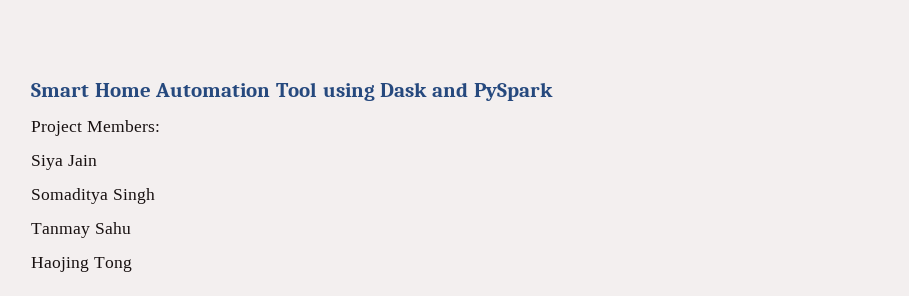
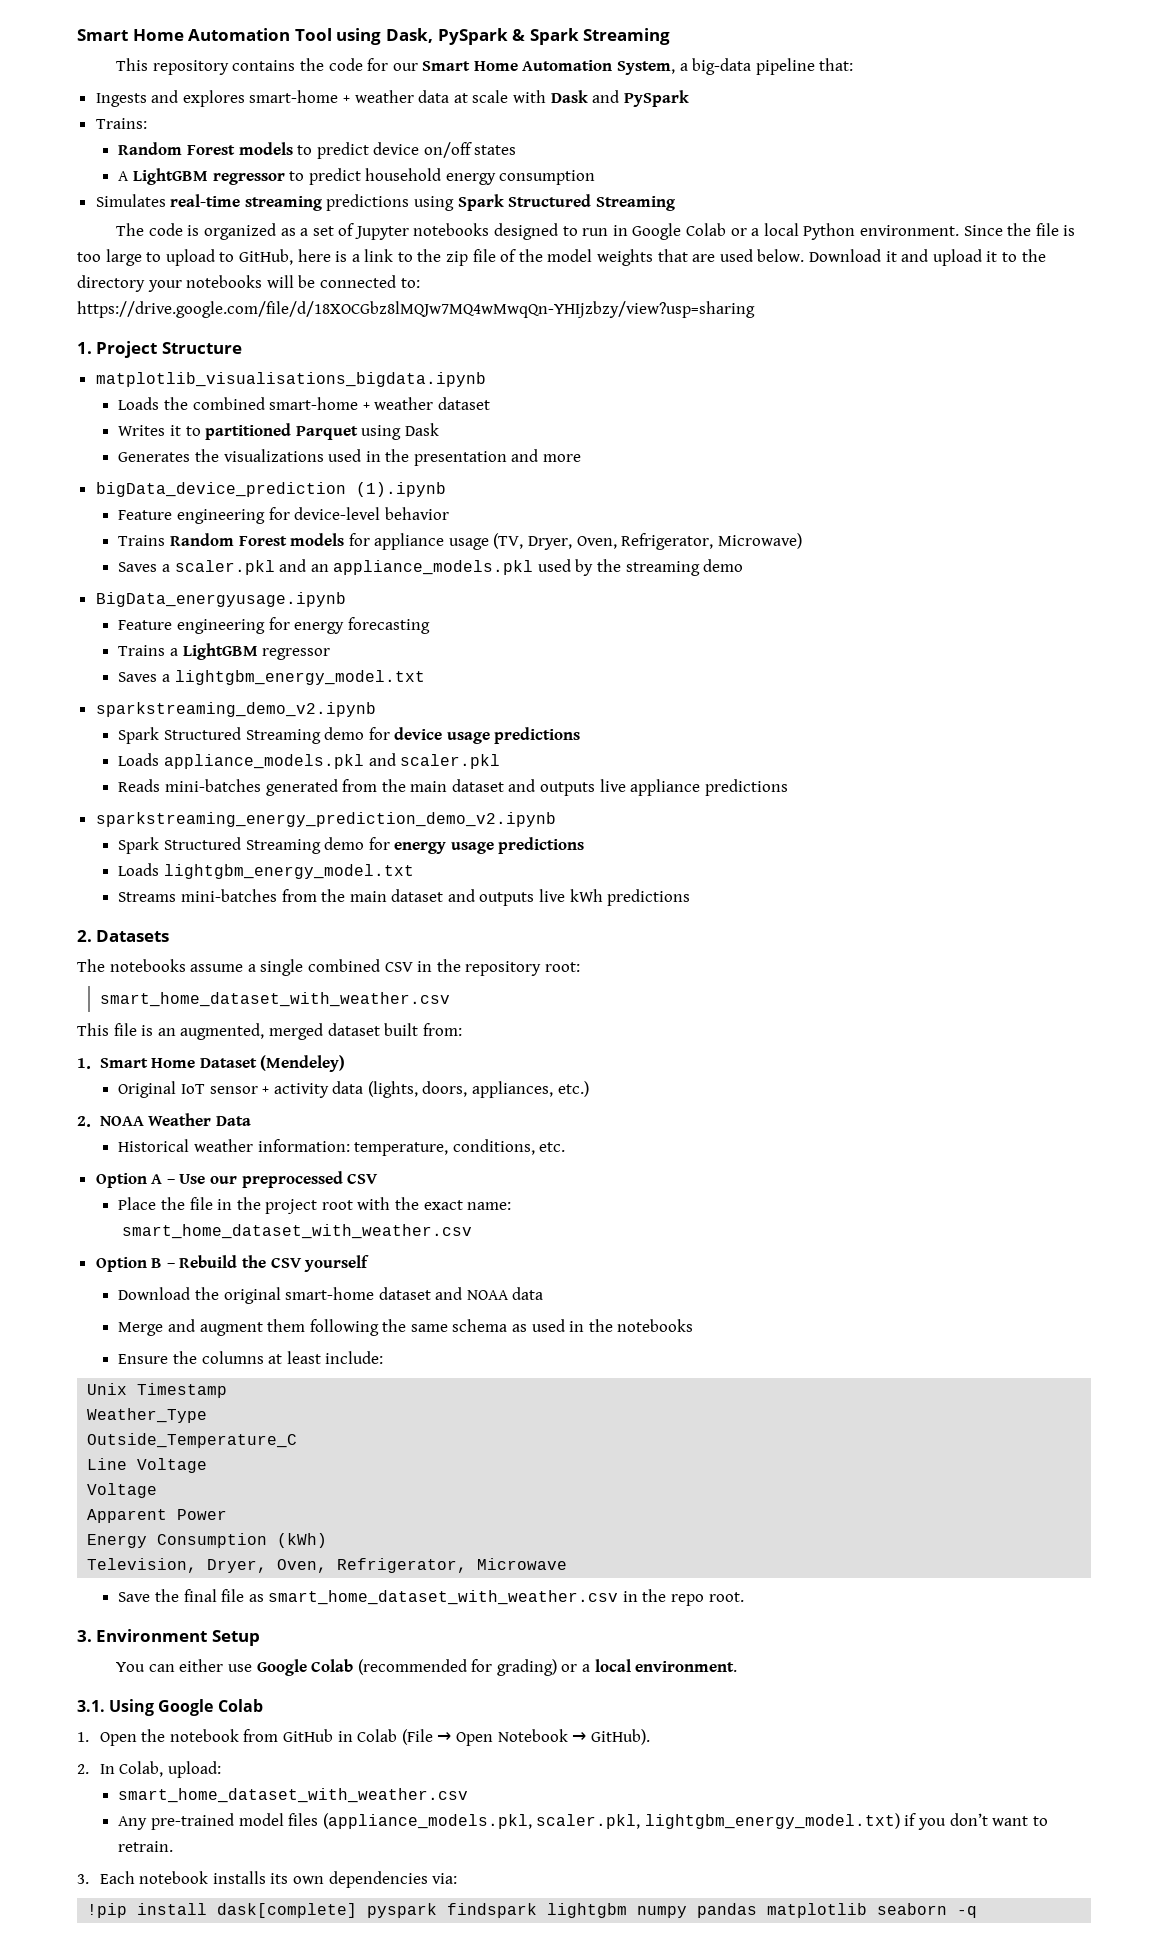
- Smart Home Automation Tool using Dask and PySpark
- Project Members:
- Siya Jain
- Somaditya Singh
- Tanmay Sahu
- Haojing Tong
+ Smart Home Automation Tool using Dask, PySpark & Spark Streaming
+ This repository contains the code for our Smart Home Automation System, a big-data pipeline that:
+ Ingests and explores smart-home + weather data at scale with Dask and PySpark
+ Trains:
+ Random Forest models to predict device on/off states
+ A LightGBM regressor to predict household energy consumption
+ Simulates real-time streaming predictions using Spark Structured Streaming
+ The code is organized as a set of Jupyter notebooks designed to run in Google Colab or a local Python environment. Since the file is too large to upload to GitHub, here is a link to the zip file of the model weights that are used below. Download it and upload it to the directory your notebooks will be connected to: https://drive.google.com/file/d/18XOCGbz8lMQJw7MQ4wMwqQn-YHIjzbzy/view?usp=sharing
+ 1. Project Structure
+ matplotlib_visualisations_bigdata.ipynb
+ Loads the combined smart-home + weather dataset
+ Writes it to partitioned Parquet using Dask
+ Generates the visualizations used in the presentation and more
+ bigData_device_prediction (1).ipynb
+ Feature engineering for device-level behavior
+ Trains Random Forest models for appliance usage (TV, Dryer, Oven, Refrigerator, Microwave)
+ Saves a scaler.pkl and an appliance_models.pkl used by the streaming demo
+ BigData_energyusage.ipynb
+ Feature engineering for energy forecasting
+ Trains a LightGBM regressor
+ Saves a lightgbm_energy_model.txt
+ sparkstreaming_demo_v2.ipynb
+ Spark Structured Streaming demo for device usage predictions
+ Loads appliance_models.pkl and scaler.pkl
+ Reads mini-batches generated from the main dataset and outputs live appliance predictions
+ sparkstreaming_energy_prediction_demo_v2.ipynb
+ Spark Structured Streaming demo for energy usage predictions
+ Loads lightgbm_energy_model.txt
+ Streams mini-batches from the main dataset and outputs live kWh predictions
+ 2. Datasets
+ The notebooks assume a single combined CSV in the repository root:
+ smart_home_dataset_with_weather.csv
+ This file is an augmented, merged dataset built from:
+ 1. Smart Home Dataset (Mendeley)
+ Original IoT sensor + activity data (lights, doors, appliances, etc.)
+ 2. NOAA Weather Data
+ Historical weather information: temperature, conditions, etc.
+ Option A – Use our preprocessed CSV
+ Place the file in the project root with the exact name:
+ smart_home_dataset_with_weather.csv
+ Option B – Rebuild the CSV yourself
+ Download the original smart-home dataset and NOAA data
+ Merge and augment them following the same schema as used in the notebooks
+ Ensure the columns at least include:
+ Unix Timestamp
+ Weather_Type
+ Outside_Temperature_C
+ Line Voltage
+ Voltage
+ Apparent Power
+ Energy Consumption (kWh)
+ Television, Dryer, Oven, Refrigerator, Microwave
+ Save the final file as smart_home_dataset_with_weather.csv in the repo root.
+ 3. Environment Setup
+ You can either use Google Colab (recommended for grading) or a local environment.
+ 3.1. Using Google Colab
+ 1. Open the notebook from GitHub in Colab (File → Open Notebook → GitHub).
+ 2. In Colab, upload:
+ smart_home_dataset_with_weather.csv
+ Any pre-trained model files (appliance_models.pkl, scaler.pkl, lightgbm_energy_model.txt) if you don’t want to retrain.
+ 3. Each notebook installs its own dependencies via:
+ !pip install dask[complete] pyspark findspark lightgbm numpy pandas matplotlib seaborn -q

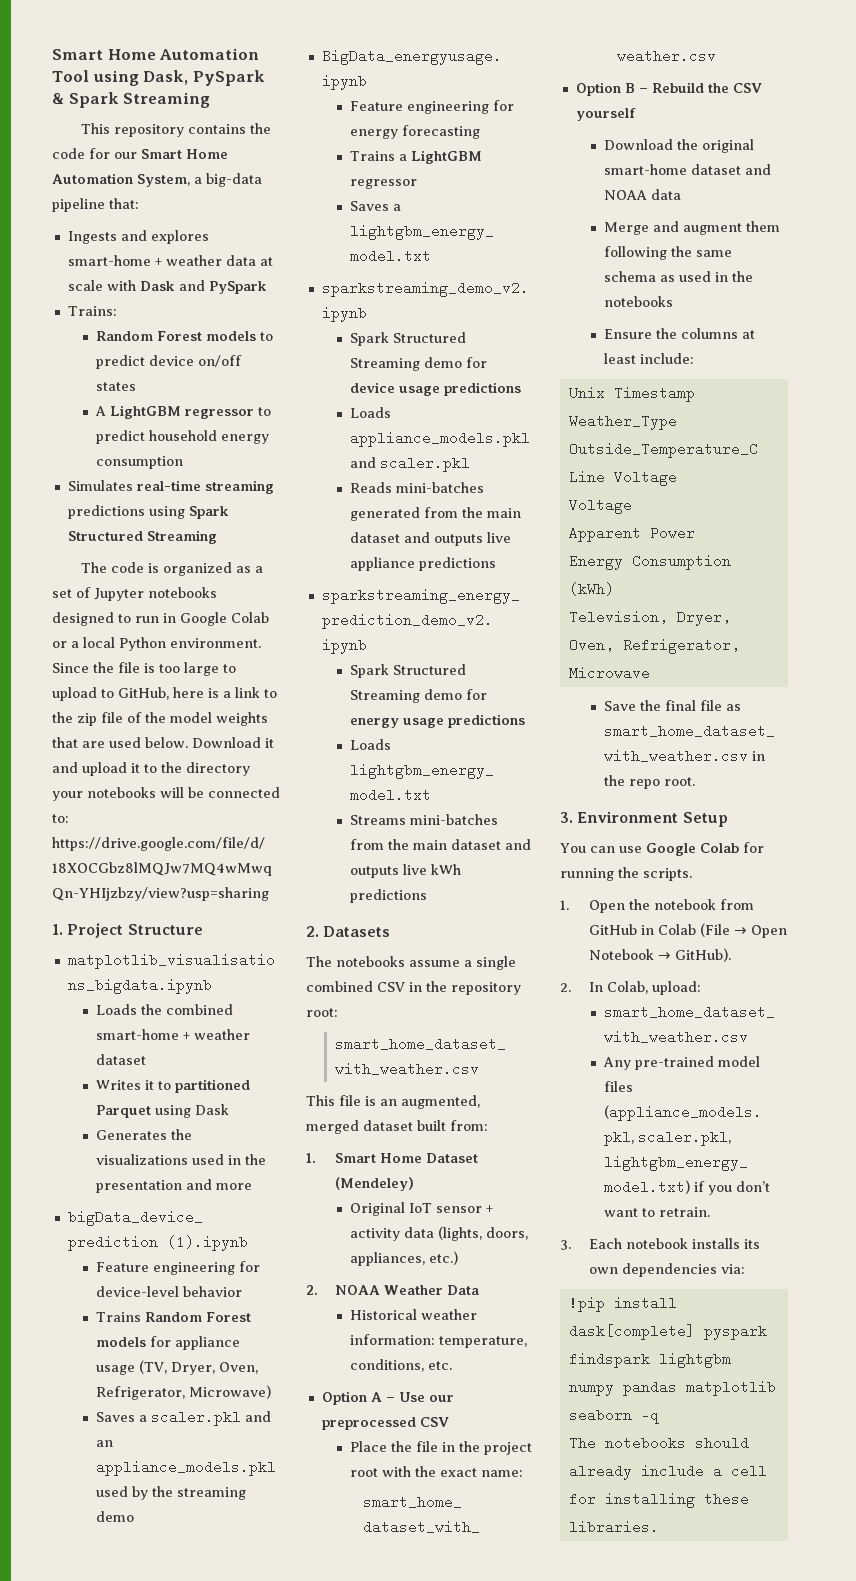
- You can either use Google Colab (recommended for grading) or a local environment.
- 3.1. Using Google Colab
+ You can use Google Colab for running the scripts.
+ The notebooks should already include a cell for installing these libraries.

